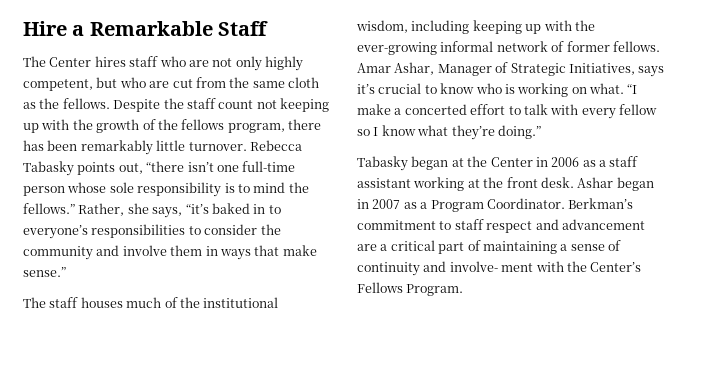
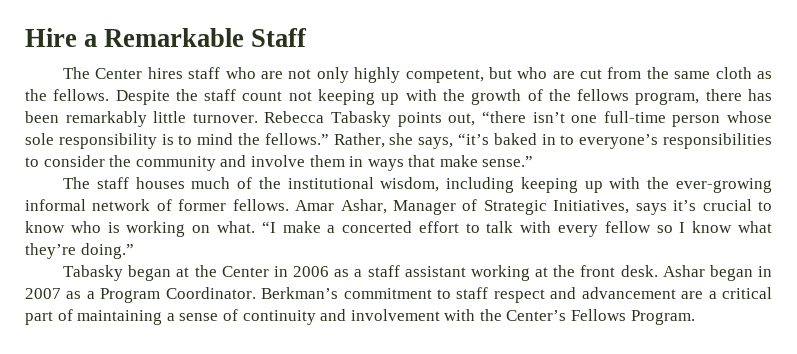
- Berkman’s commitment to staff respect and advancement are a critical part of maintaining a sense of continuity and involve- ment with the Center’s Fellows Program.
+ Berkman’s commitment to staff respect and advancement are a critical part of maintaining a sense of continuity and involvement with the Center’s Fellows Program.

